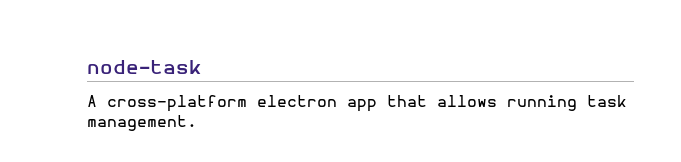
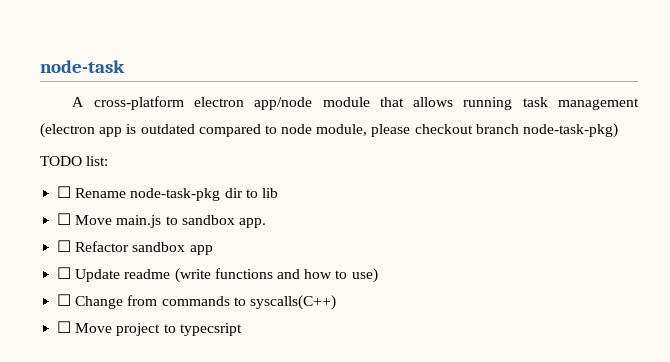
- A cross-platform electron app that allows running task management.
+ A cross-platform electron app/node module that allows running task management (electron app is outdated compared to node module, please checkout branch node-task-pkg)
+ TODO list:
+ ☐ Rename node-task-pkg dir to lib
+ ☐ Move main.js to sandbox app.
+ ☐ Refactor sandbox app
+ ☐ Update readme (write functions and how to use)
+ ☐ Change from commands to syscalls(C++)
+ ☐ Move project to typecsript

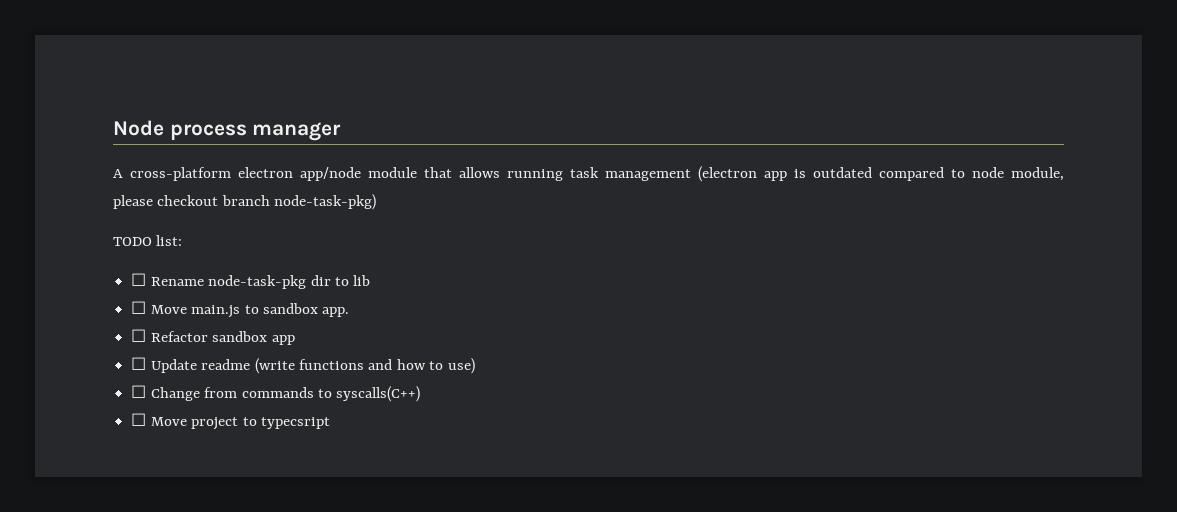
- node-task
+ Node process manager

